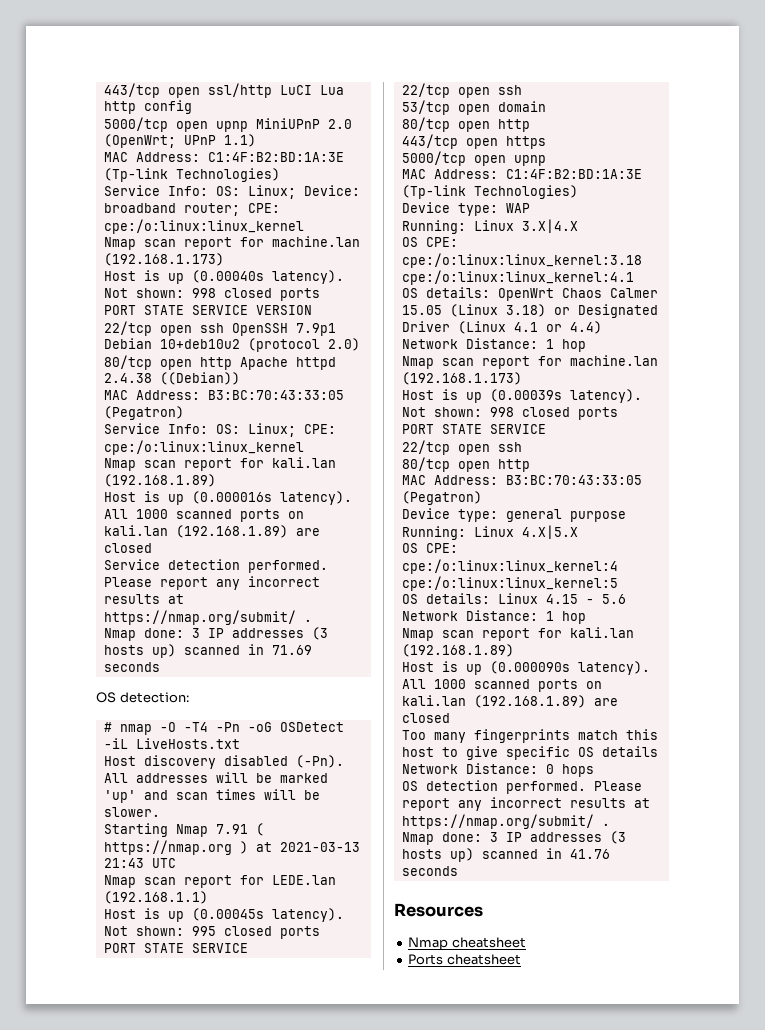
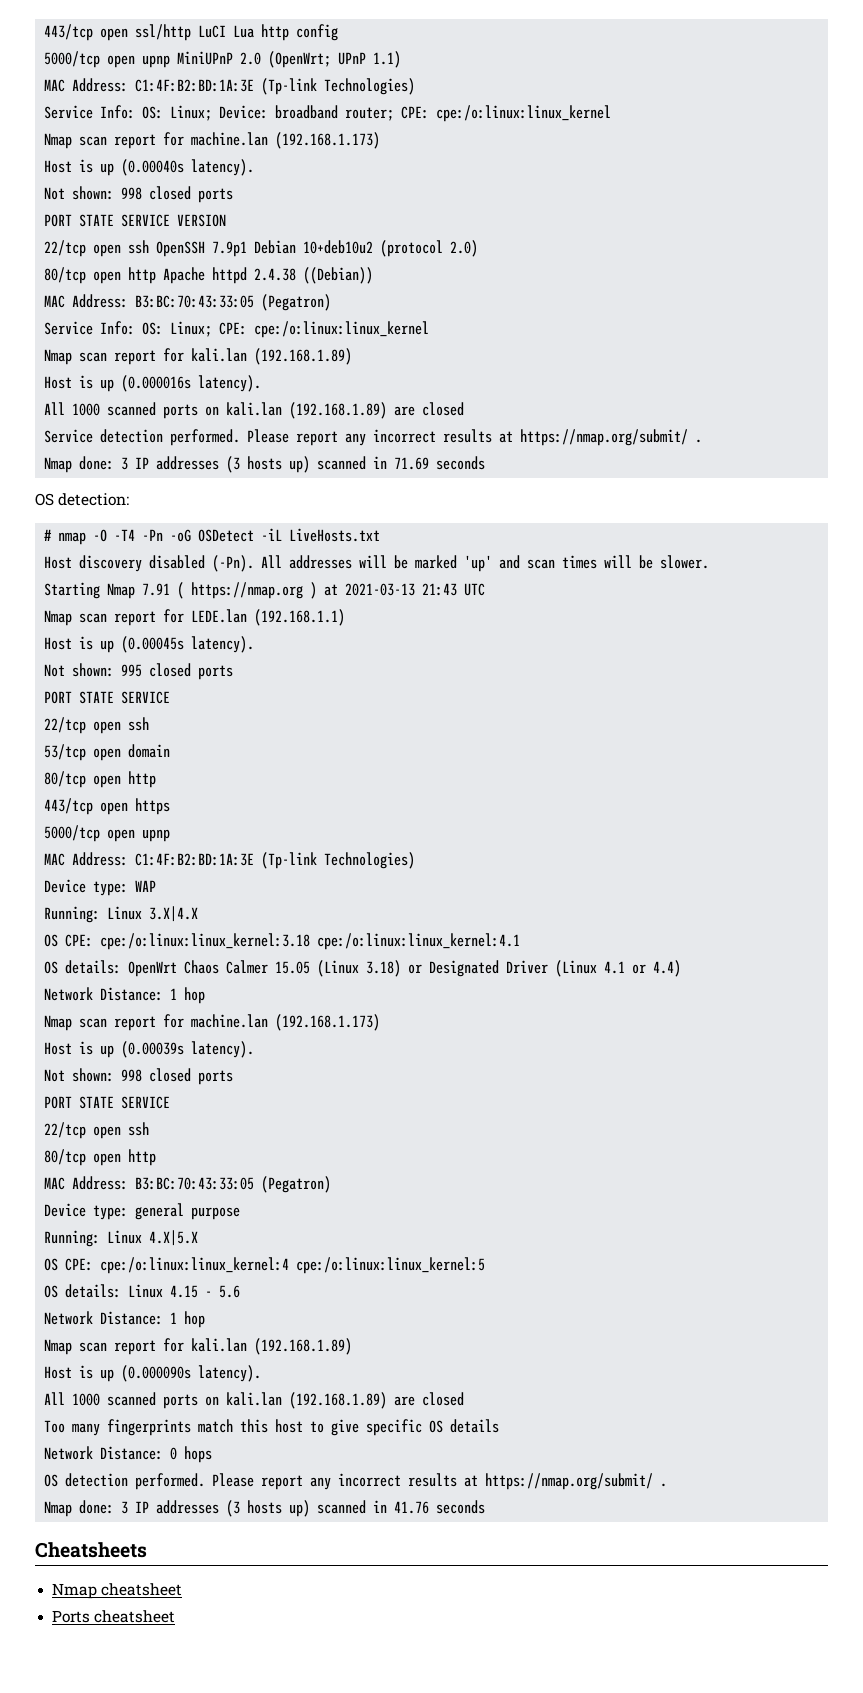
- Resources
+ Cheatsheets

